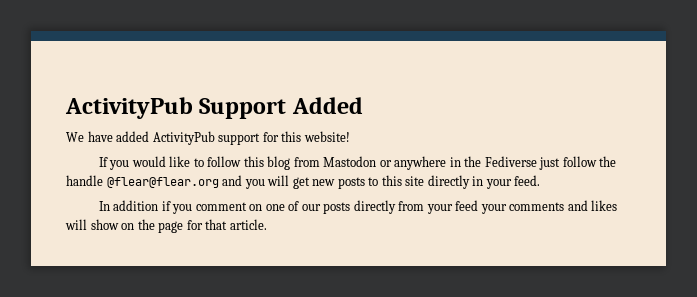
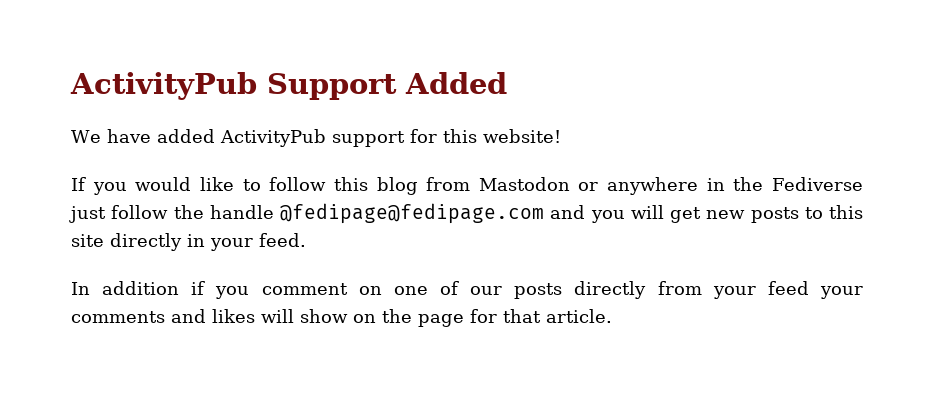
- If you would like to follow this blog from Mastodon or anywhere in the Fediverse just follow the handle @flear@flear.org and you will get new posts to this site directly in your feed.
+ If you would like to follow this blog from Mastodon or anywhere in the Fediverse just follow the handle @fedipage@fedipage.com and you will get new posts to this site directly in your feed.

